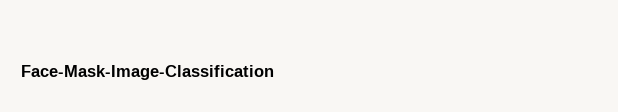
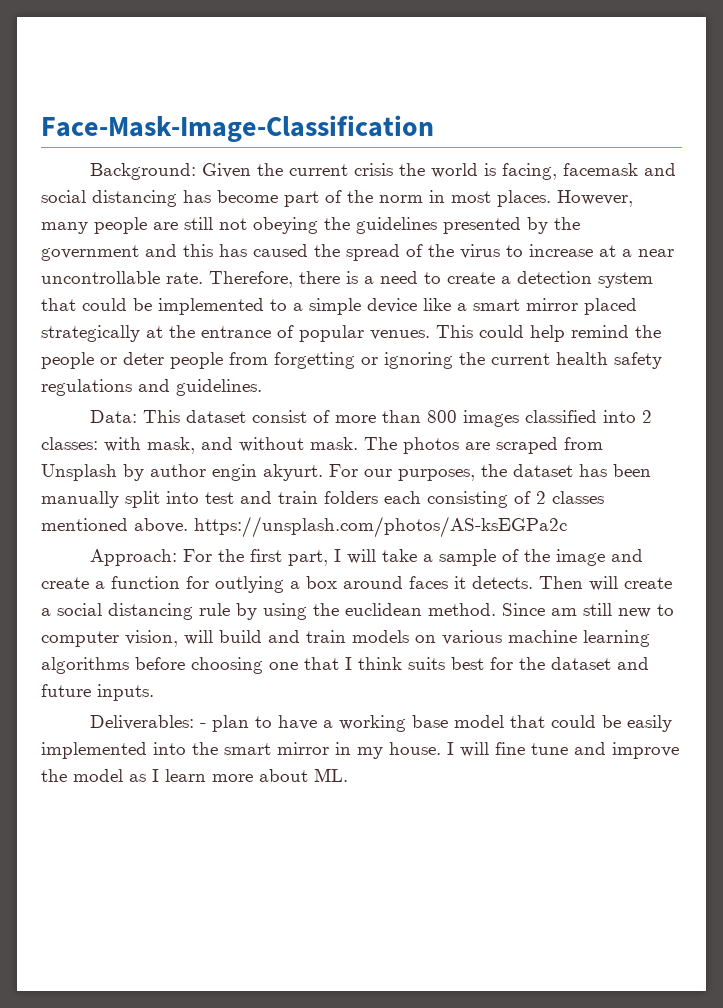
+ Background: Given the current crisis the world is facing, facemask and social distancing has become part of the norm in most places. However, many people are still not obeying the guidelines presented by the government and this has caused the spread of the virus to increase at a near uncontrollable rate. Therefore, there is a need to create a detection system that could be implemented to a simple device like a smart mirror placed strategically at the entrance of popular venues. This could help remind the people or deter people from forgetting or ignoring the current health safety regulations and guidelines.
+ Data: This dataset consist of more than 800 images classified into 2 classes: with mask, and without mask. The photos are scraped from Unsplash by author engin akyurt. For our purposes, the dataset has been manually split into test and train folders each consisting of 2 classes mentioned above. https://unsplash.com/photos/AS-ksEGPa2c
+ Approach: For the first part, I will take a sample of the image and create a function for outlying a box around faces it detects. Then will create a social distancing rule by using the euclidean method. Since am still new to computer vision, will build and train models on various machine learning algorithms before choosing one that I think suits best for the dataset and future inputs.
+ Deliverables: - plan to have a working base model that could be easily implemented into the smart mirror in my house. I will fine tune and improve the model as I learn more about ML.

